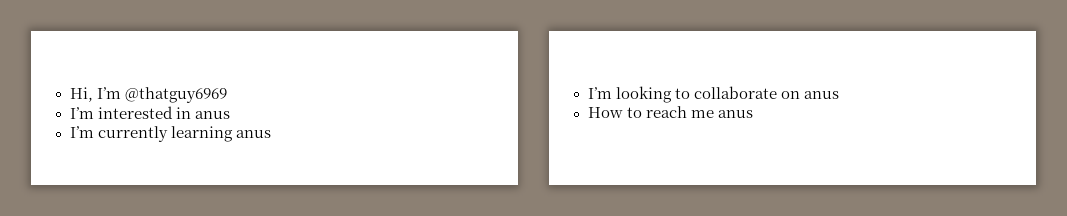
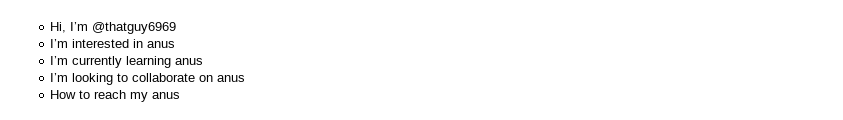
- How to reach me anus
+ How to reach my anus

